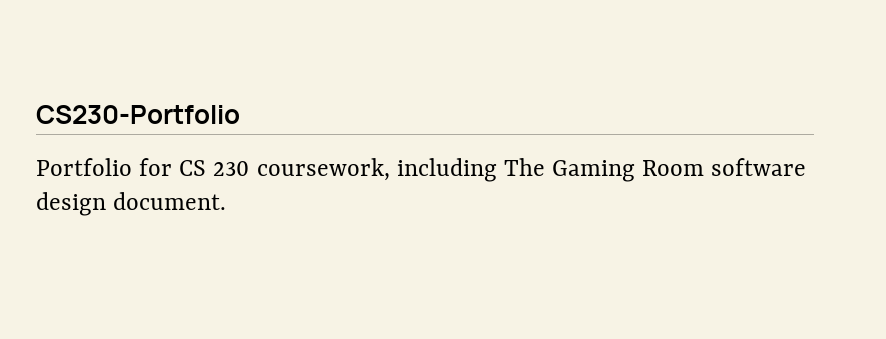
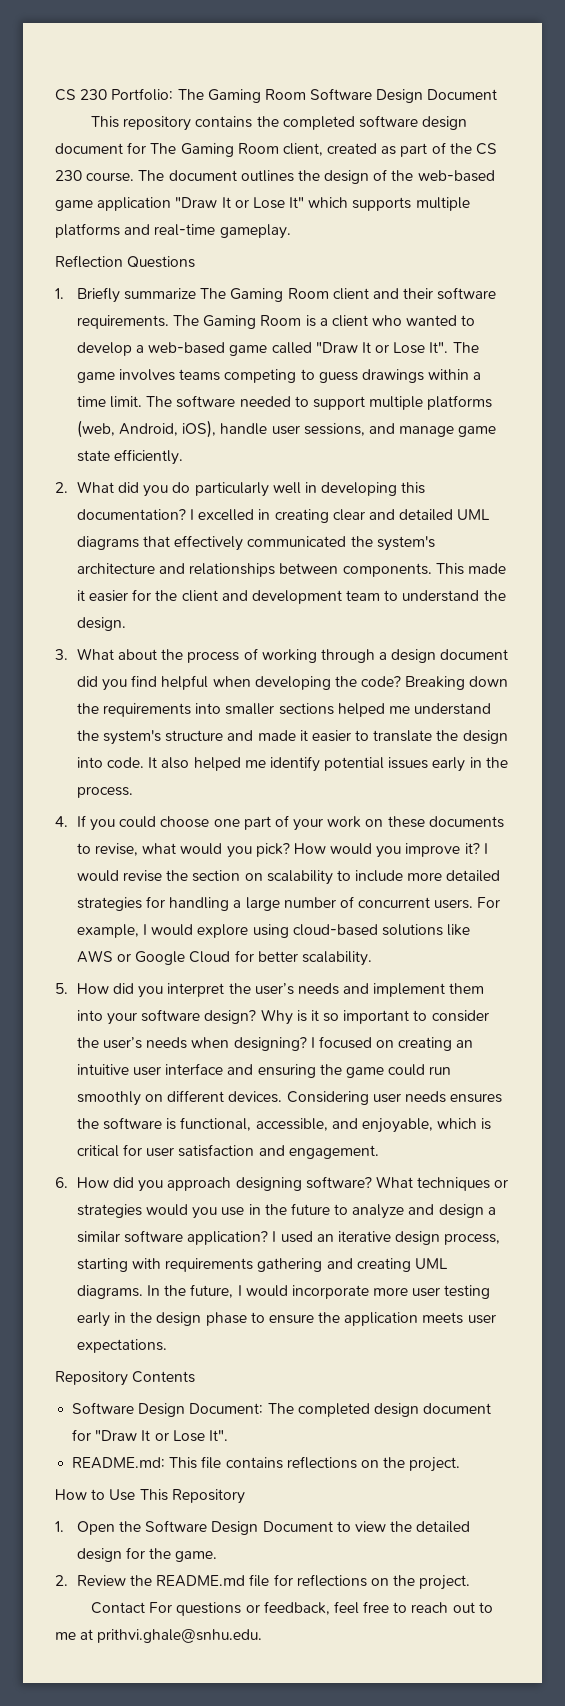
- CS230-Portfolio
- Portfolio for CS 230 coursework, including The Gaming Room software design document.
+ CS 230 Portfolio: The Gaming Room Software Design Document
+ This repository contains the completed software design document for The Gaming Room client, created as part of the CS 230 course. The document outlines the design of the web-based game application "Draw It or Lose It" which supports multiple platforms and real-time gameplay.
+ Reflection Questions
+ 1. Briefly summarize The Gaming Room client and their software requirements. The Gaming Room is a client who wanted to develop a web-based game called "Draw It or Lose It". The game involves teams competing to guess drawings within a time limit. The software needed to support multiple platforms (web, Android, iOS), handle user sessions, and manage game state efficiently.
+ 2. What did you do particularly well in developing this documentation? I excelled in creating clear and detailed UML diagrams that effectively communicated the system's architecture and relationships between components. This made it easier for the client and development team to understand the design.
+ 3. What about the process of working through a design document did you find helpful when developing the code? Breaking down the requirements into smaller sections helped me understand the system's structure and made it easier to translate the design into code. It also helped me identify potential issues early in the process.
+ 4. If you could choose one part of your work on these documents to revise, what would you pick? How would you improve it? I would revise the section on scalability to include more detailed strategies for handling a large number of concurrent users. For example, I would explore using cloud-based solutions like AWS or Google Cloud for better scalability.
+ 5. How did you interpret the user’s needs and implement them into your software design? Why is it so important to consider the user’s needs when designing? I focused on creating an intuitive user interface and ensuring the game could run smoothly on different devices. Considering user needs ensures the software is functional, accessible, and enjoyable, which is critical for user satisfaction and engagement.
+ 6. How did you approach designing software? What techniques or strategies would you use in the future to analyze and design a similar software application? I used an iterative design process, starting with requirements gathering and creating UML diagrams. In the future, I would incorporate more user testing early in the design phase to ensure the application meets user expectations.
+ Repository Contents
+ Software Design Document: The completed design document for "Draw It or Lose It".
+ README.md: This file contains reflections on the project.
+ How to Use This Repository
+ 1. Open the Software Design Document to view the detailed design for the game.
+ 2. Review the README.md file for reflections on the project.
+ Contact For questions or feedback, feel free to reach out to me at prithvi.ghale@snhu.edu.

